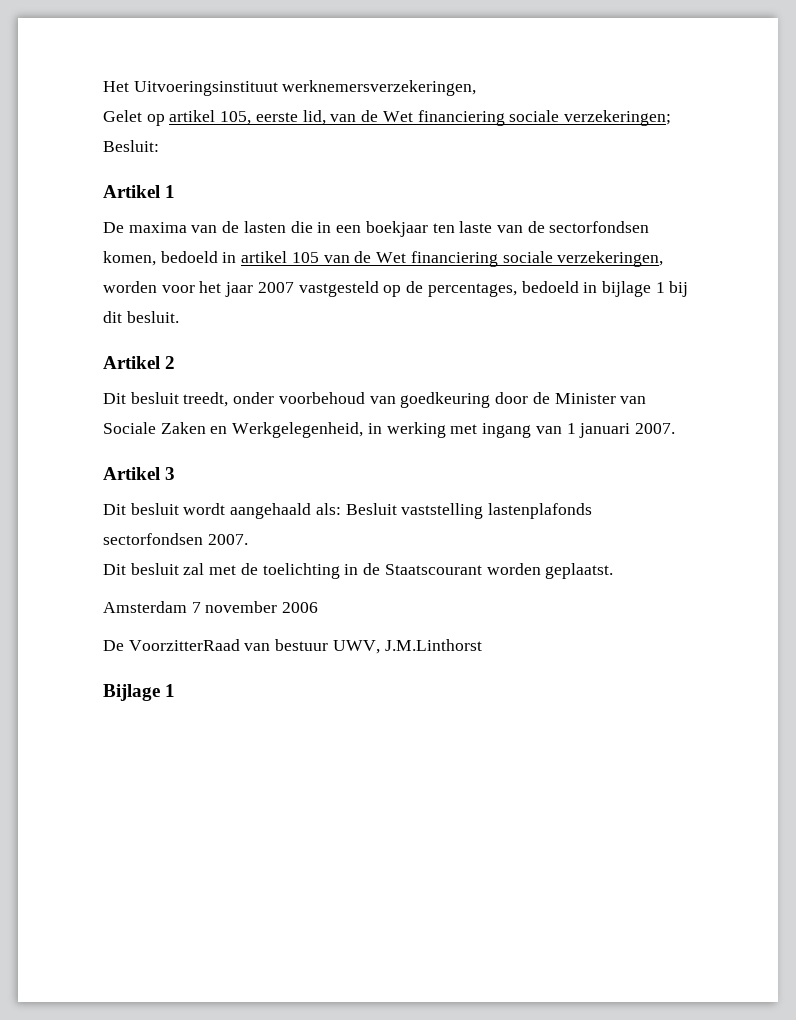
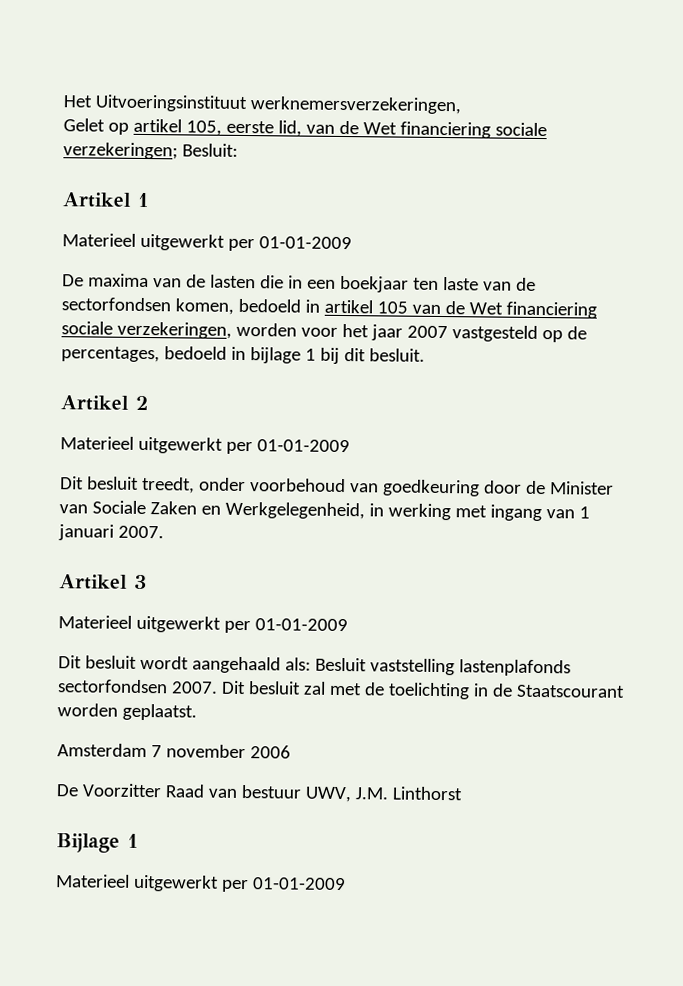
  Artikel 1
+ Materieel uitgewerkt per 01-01-2009
  Artikel 2
+ Materieel uitgewerkt per 01-01-2009
  Artikel 3
+ Materieel uitgewerkt per 01-01-2009
- Dit besluit wordt aangehaald als: Besluit vaststelling lastenplafonds sectorfondsen 2007.
- Dit besluit zal met de toelichting in de Staatscourant worden geplaatst.
+ Dit besluit wordt aangehaald als: Besluit vaststelling lastenplafonds sectorfondsen 2007. Dit besluit zal met de toelichting in de Staatscourant worden geplaatst.
- De VoorzitterRaad van bestuur UWV, J.M.Linthorst
+ De Voorzitter Raad van bestuur UWV, J.M. Linthorst
  Bijlage 1
+ Materieel uitgewerkt per 01-01-2009

